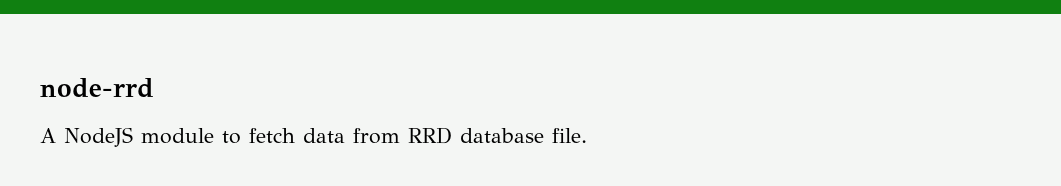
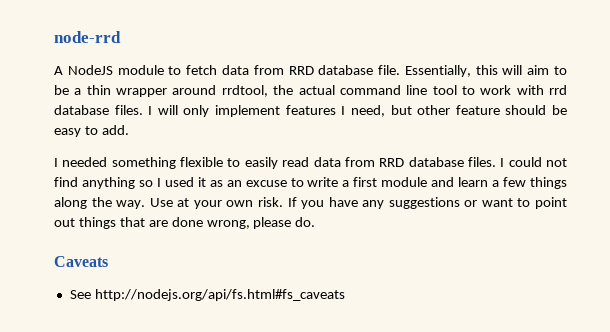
+ Essentially, this will aim to be a thin wrapper around rrdtool, the actual command line tool to work with rrd database files. I will only implement features I need, but other feature should be easy to add.
+ I needed something flexible to easily read data from RRD database files. I could not find anything so I used it as an excuse to write a first module and learn a few things along the way. Use at your own risk. If you have any suggestions or want to point out things that are done wrong, please do.
+ Caveats
+ See http://nodejs.org/api/fs.html#fs_caveats

